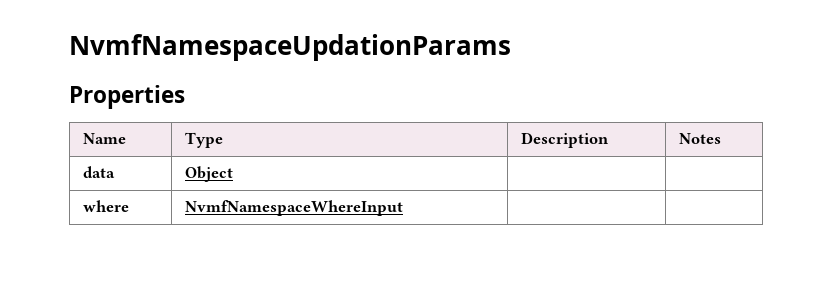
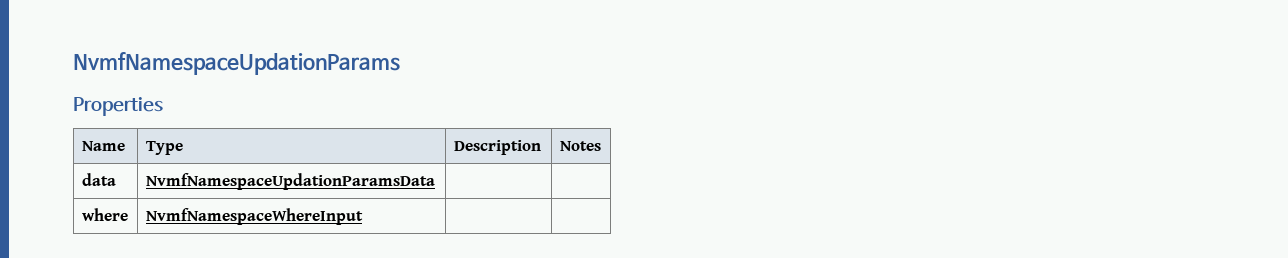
- data | Object | |
+ data | NvmfNamespaceUpdationParamsData | |

